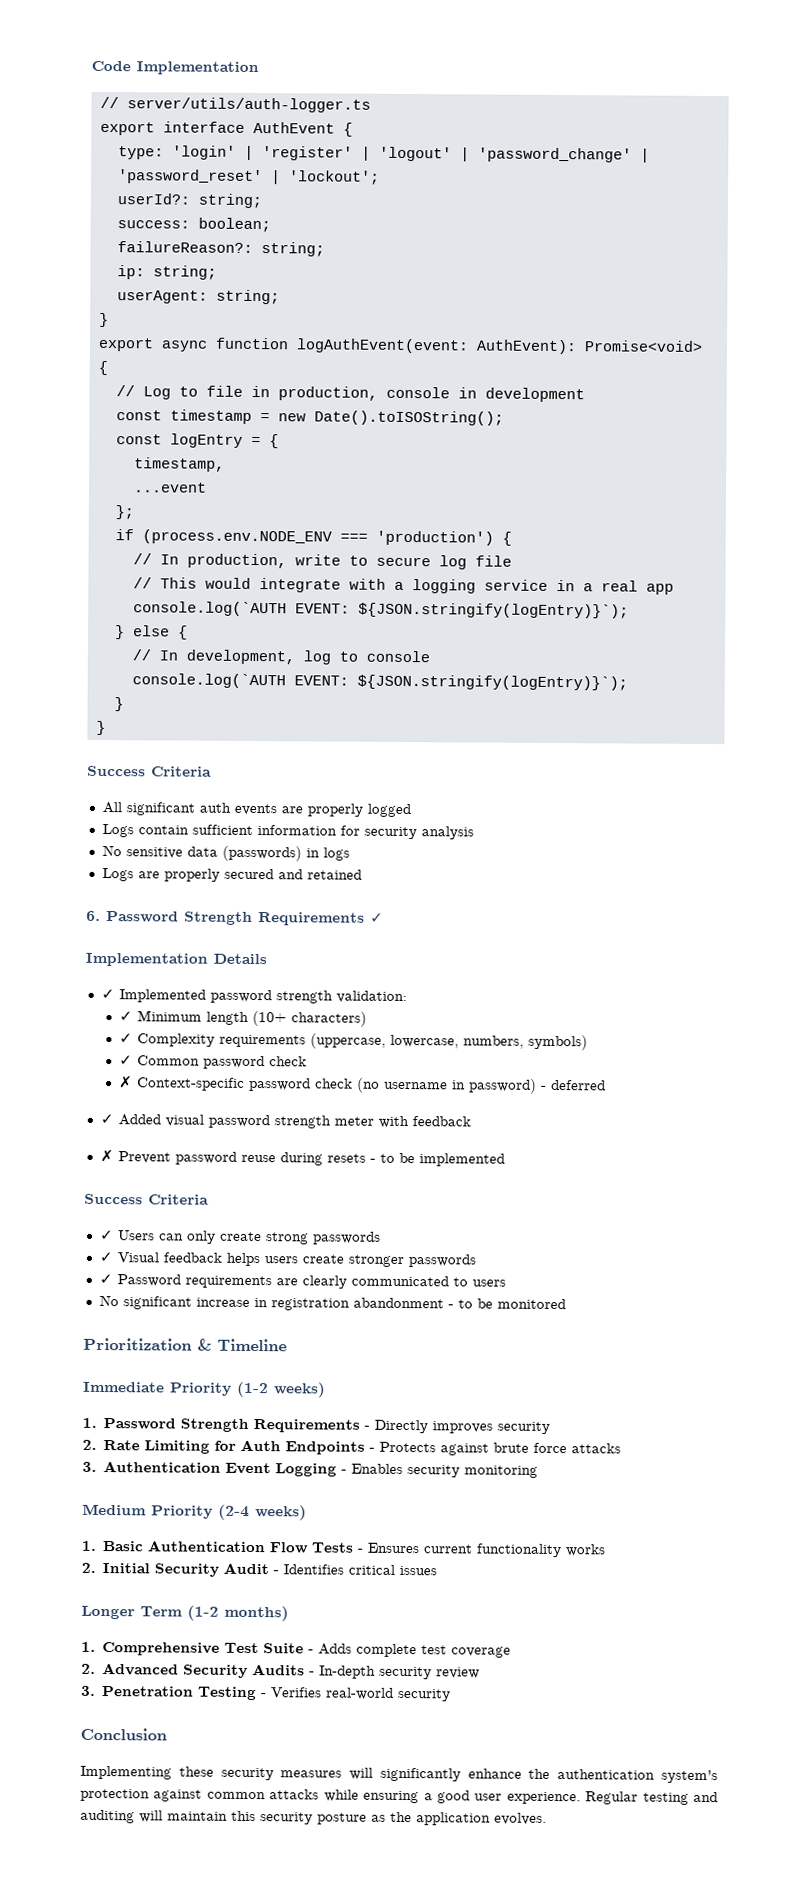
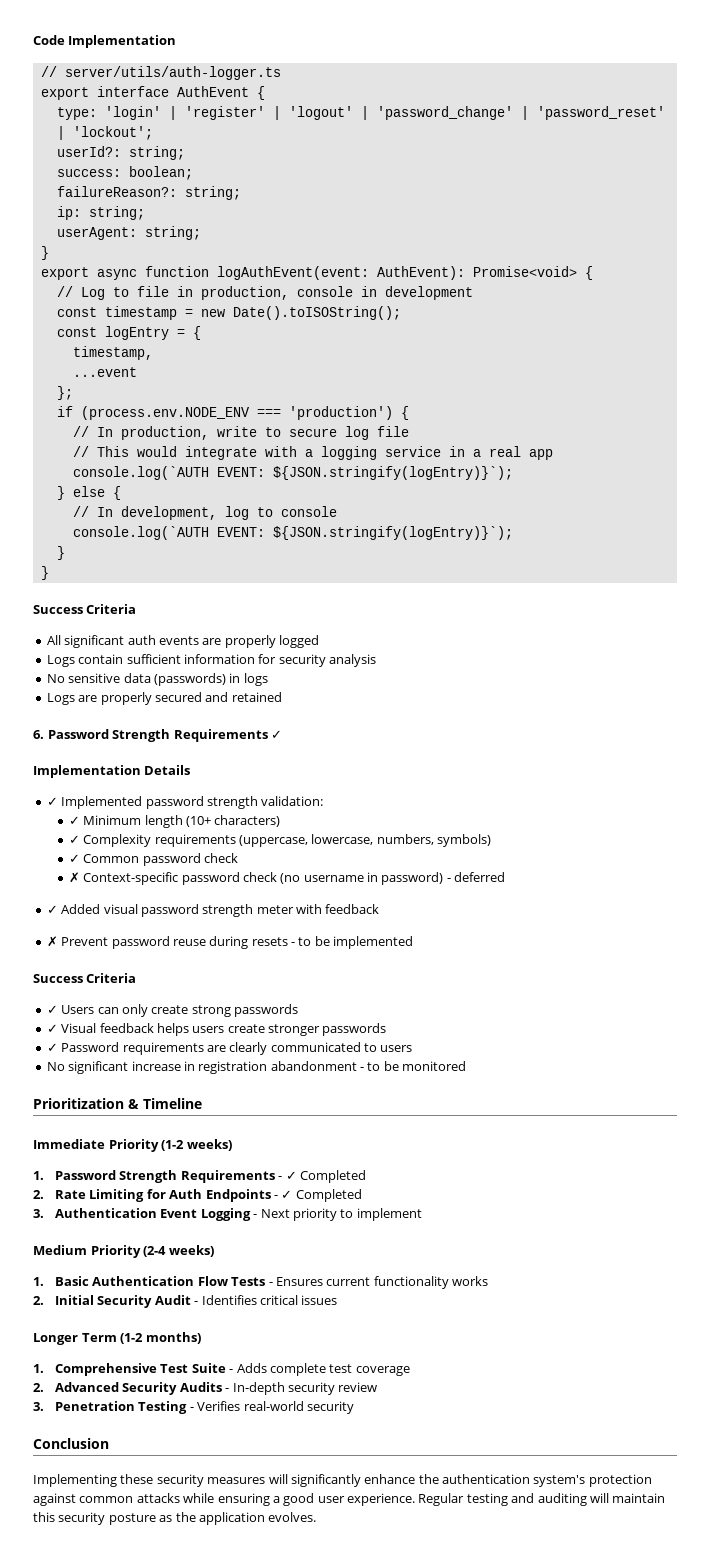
- 1. Password Strength Requirements - Directly improves security
+ 1. Password Strength Requirements - ✓ Completed
- 2. Rate Limiting for Auth Endpoints - Protects against brute force attacks
+ 2. Rate Limiting for Auth Endpoints - ✓ Completed
- 3. Authentication Event Logging - Enables security monitoring
+ 3. Authentication Event Logging - Next priority to implement

